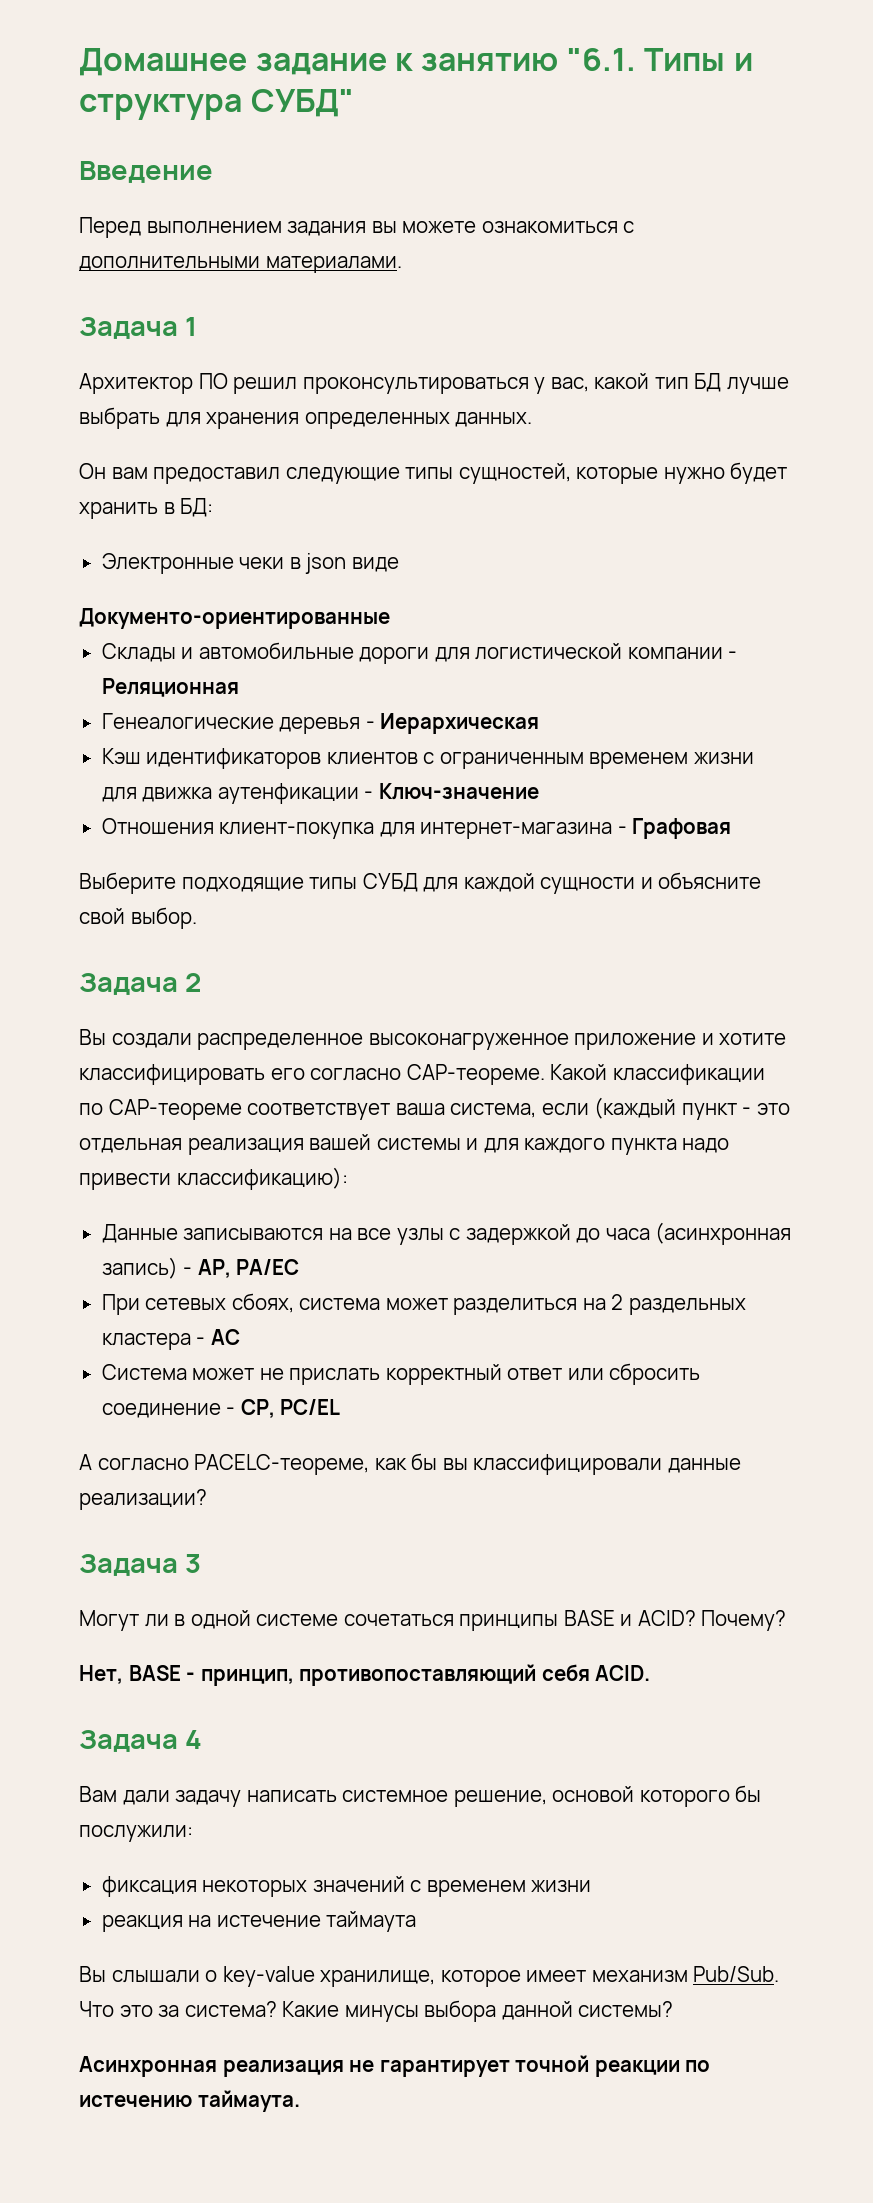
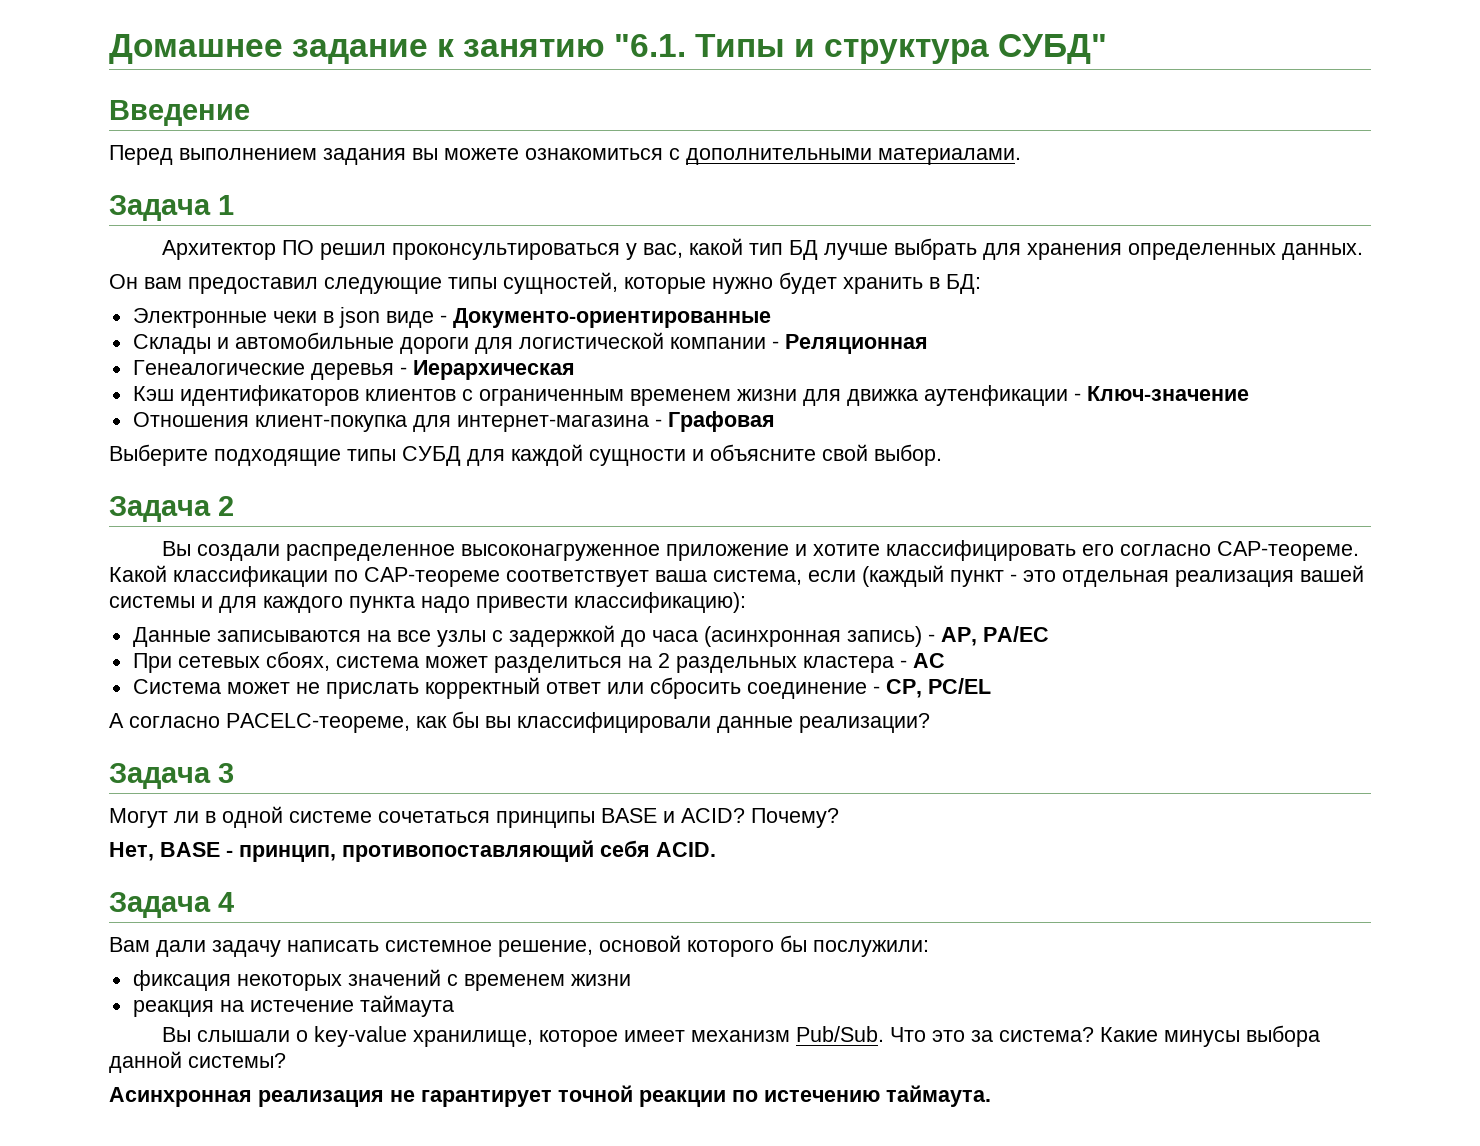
- Электронные чеки в json виде
- Документо-ориентированные
+ Электронные чеки в json виде - Документо-ориентированные

